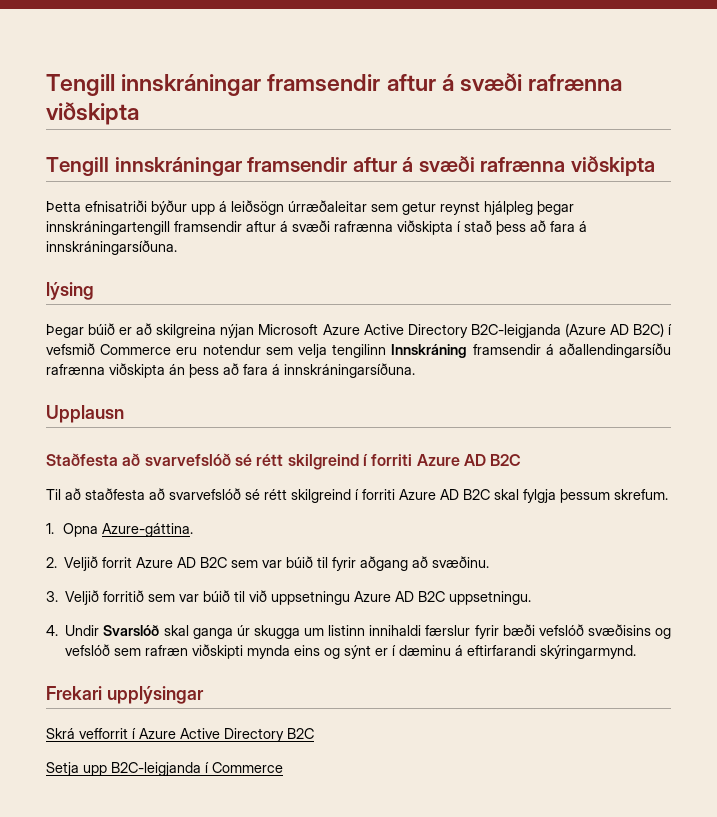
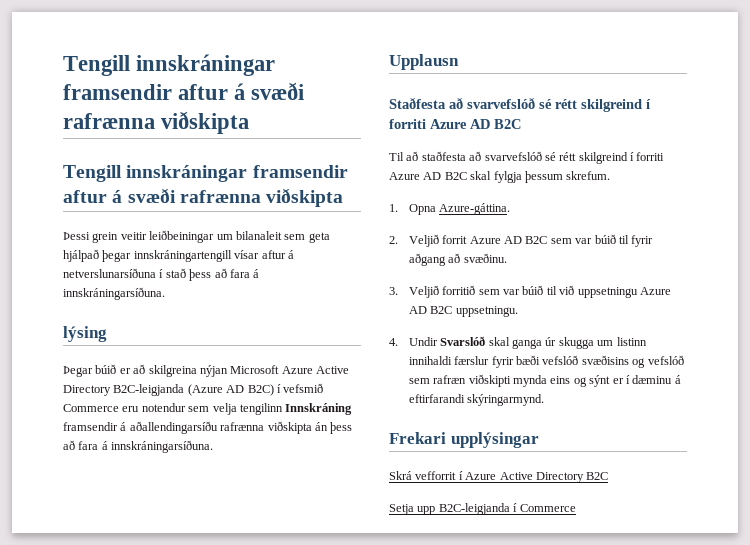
- Þetta efnisatriði býður upp á leiðsögn úrræðaleitar sem getur reynst hjálpleg þegar innskráningartengill framsendir aftur á svæði rafrænna viðskipta í stað þess að fara á innskráningarsíðuna.
+ Þessi grein veitir leiðbeiningar um bilanaleit sem geta hjálpað þegar innskráningartengill vísar aftur á netverslunarsíðuna í stað þess að fara á innskráningarsíðuna.

